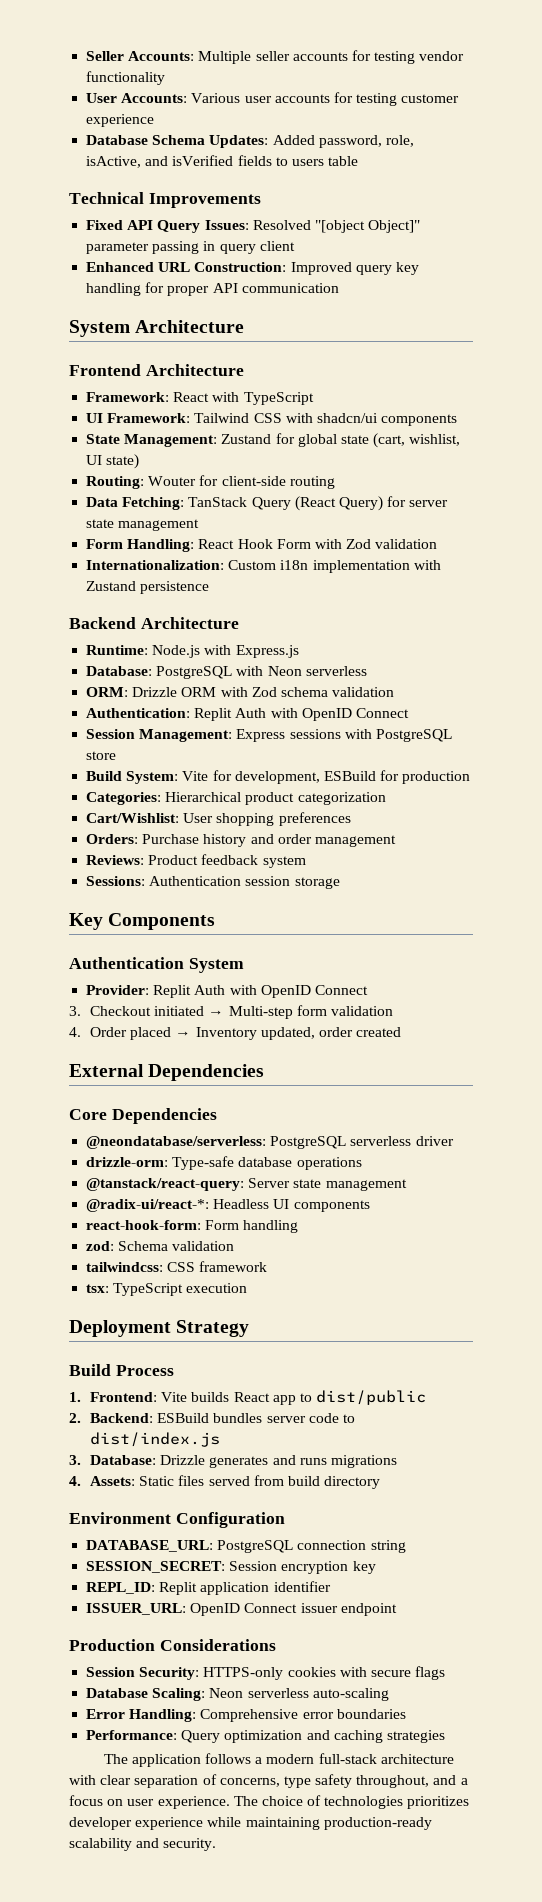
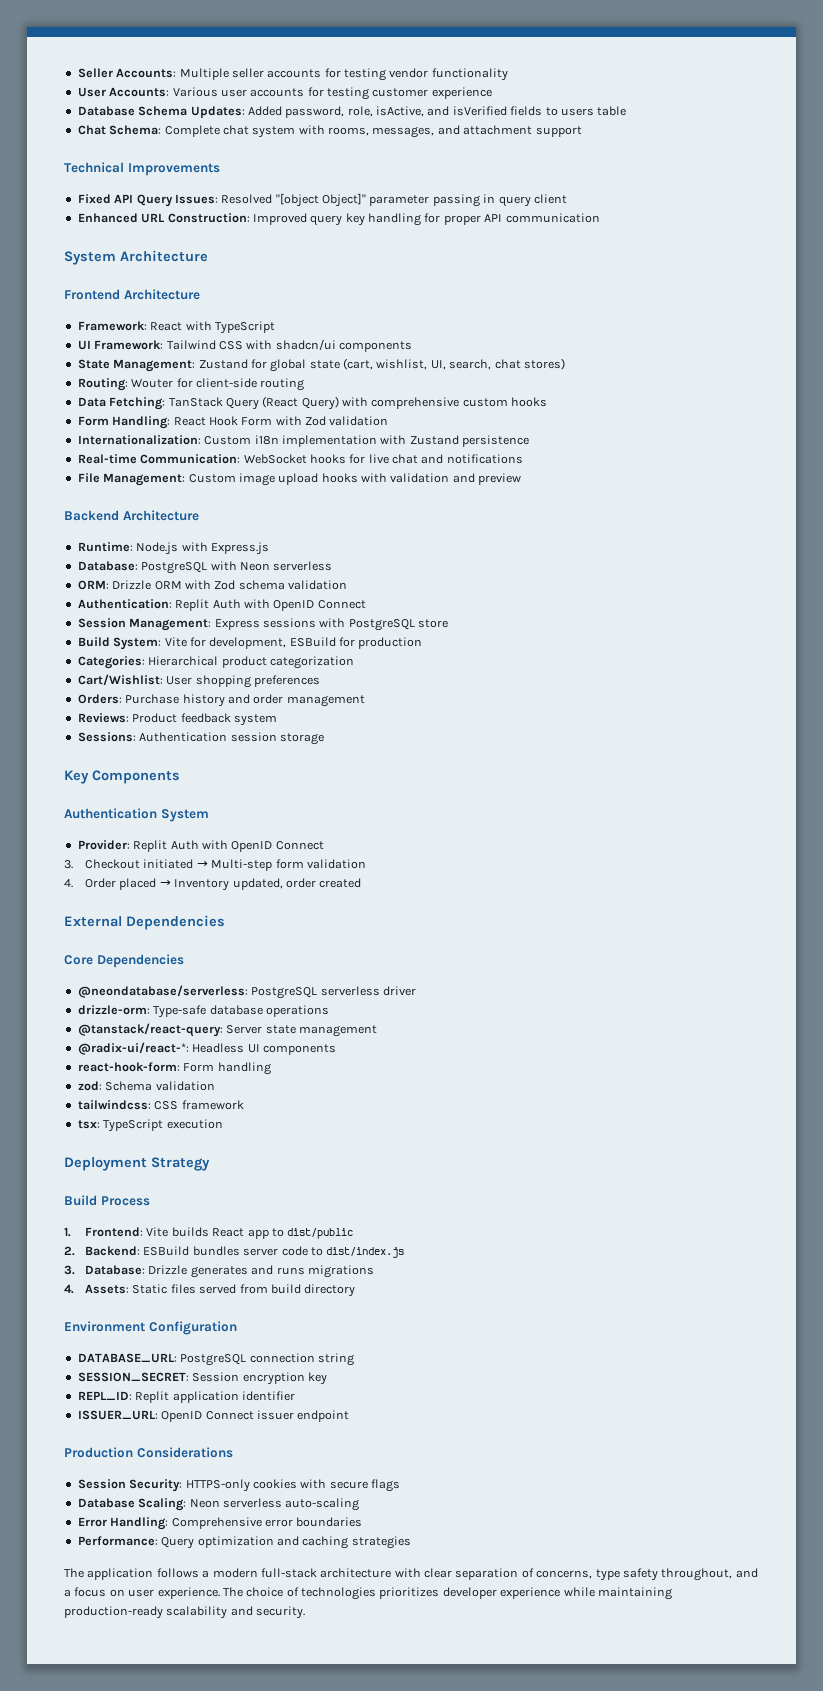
+ Chat Schema: Complete chat system with rooms, messages, and attachment support
- State Management: Zustand for global state (cart, wishlist, UI state)
+ State Management: Zustand for global state (cart, wishlist, UI, search, chat stores)
- Data Fetching: TanStack Query (React Query) for server state management
+ Data Fetching: TanStack Query (React Query) with comprehensive custom hooks
+ Real-time Communication: WebSocket hooks for live chat and notifications
+ File Management: Custom image upload hooks with validation and preview

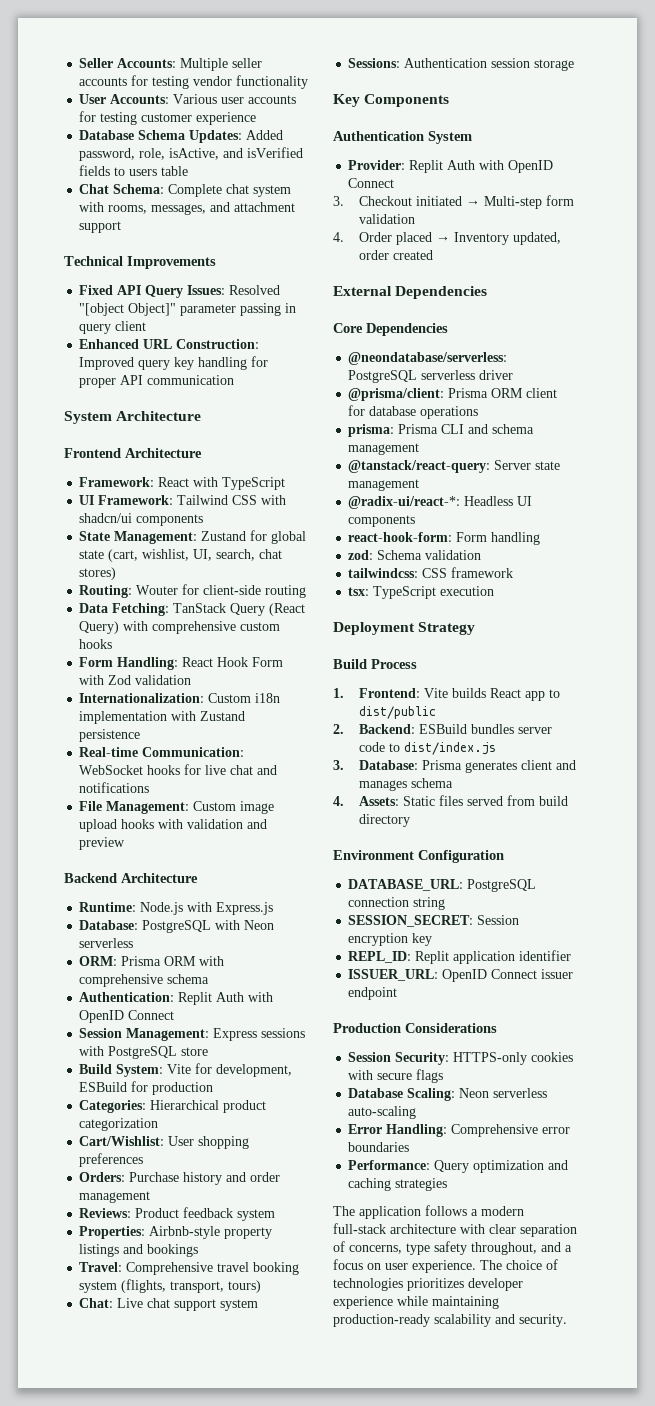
- ORM: Drizzle ORM with Zod schema validation
+ ORM: Prisma ORM with comprehensive schema
+ Properties: Airbnb-style property listings and bookings
+ Travel: Comprehensive travel booking system (flights, transport, tours)
+ Chat: Live chat support system
- drizzle-orm: Type-safe database operations
+ @prisma/client: Prisma ORM client for database operations
+ prisma: Prisma CLI and schema management
- 3. Database: Drizzle generates and runs migrations
+ 3. Database: Prisma generates client and manages schema

